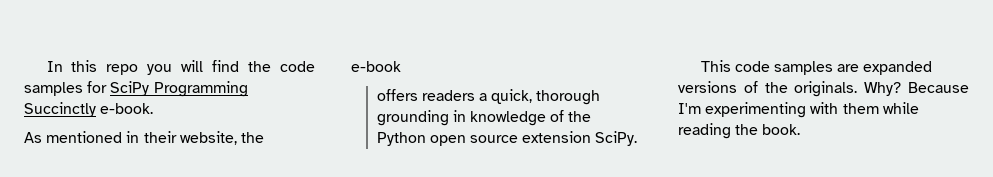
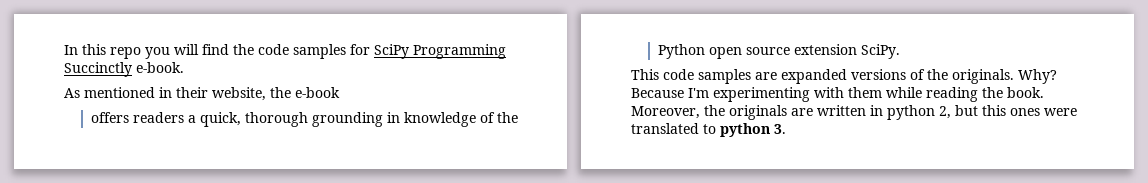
+ Moreover, the originals are written in python 2, but this ones were translated to python 3.

